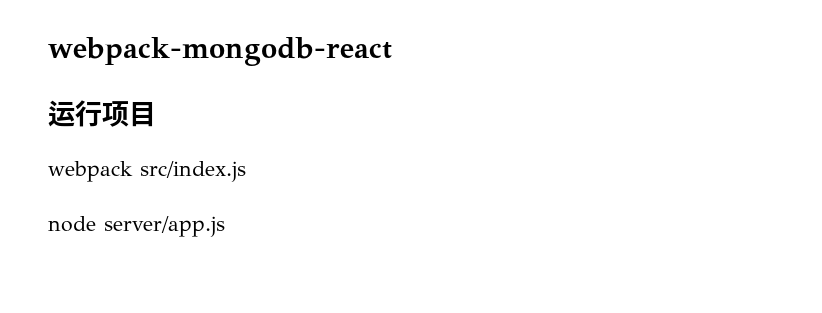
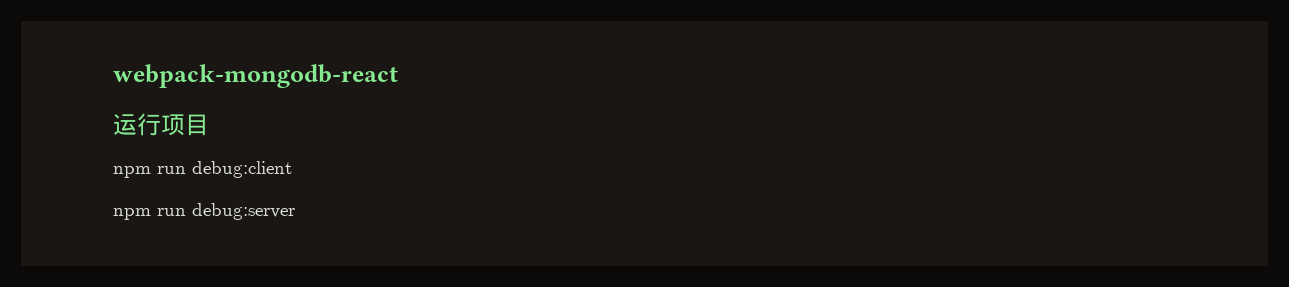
- webpack src/index.js
- node server/app.js
+ npm run debug:client
+ npm run debug:server

